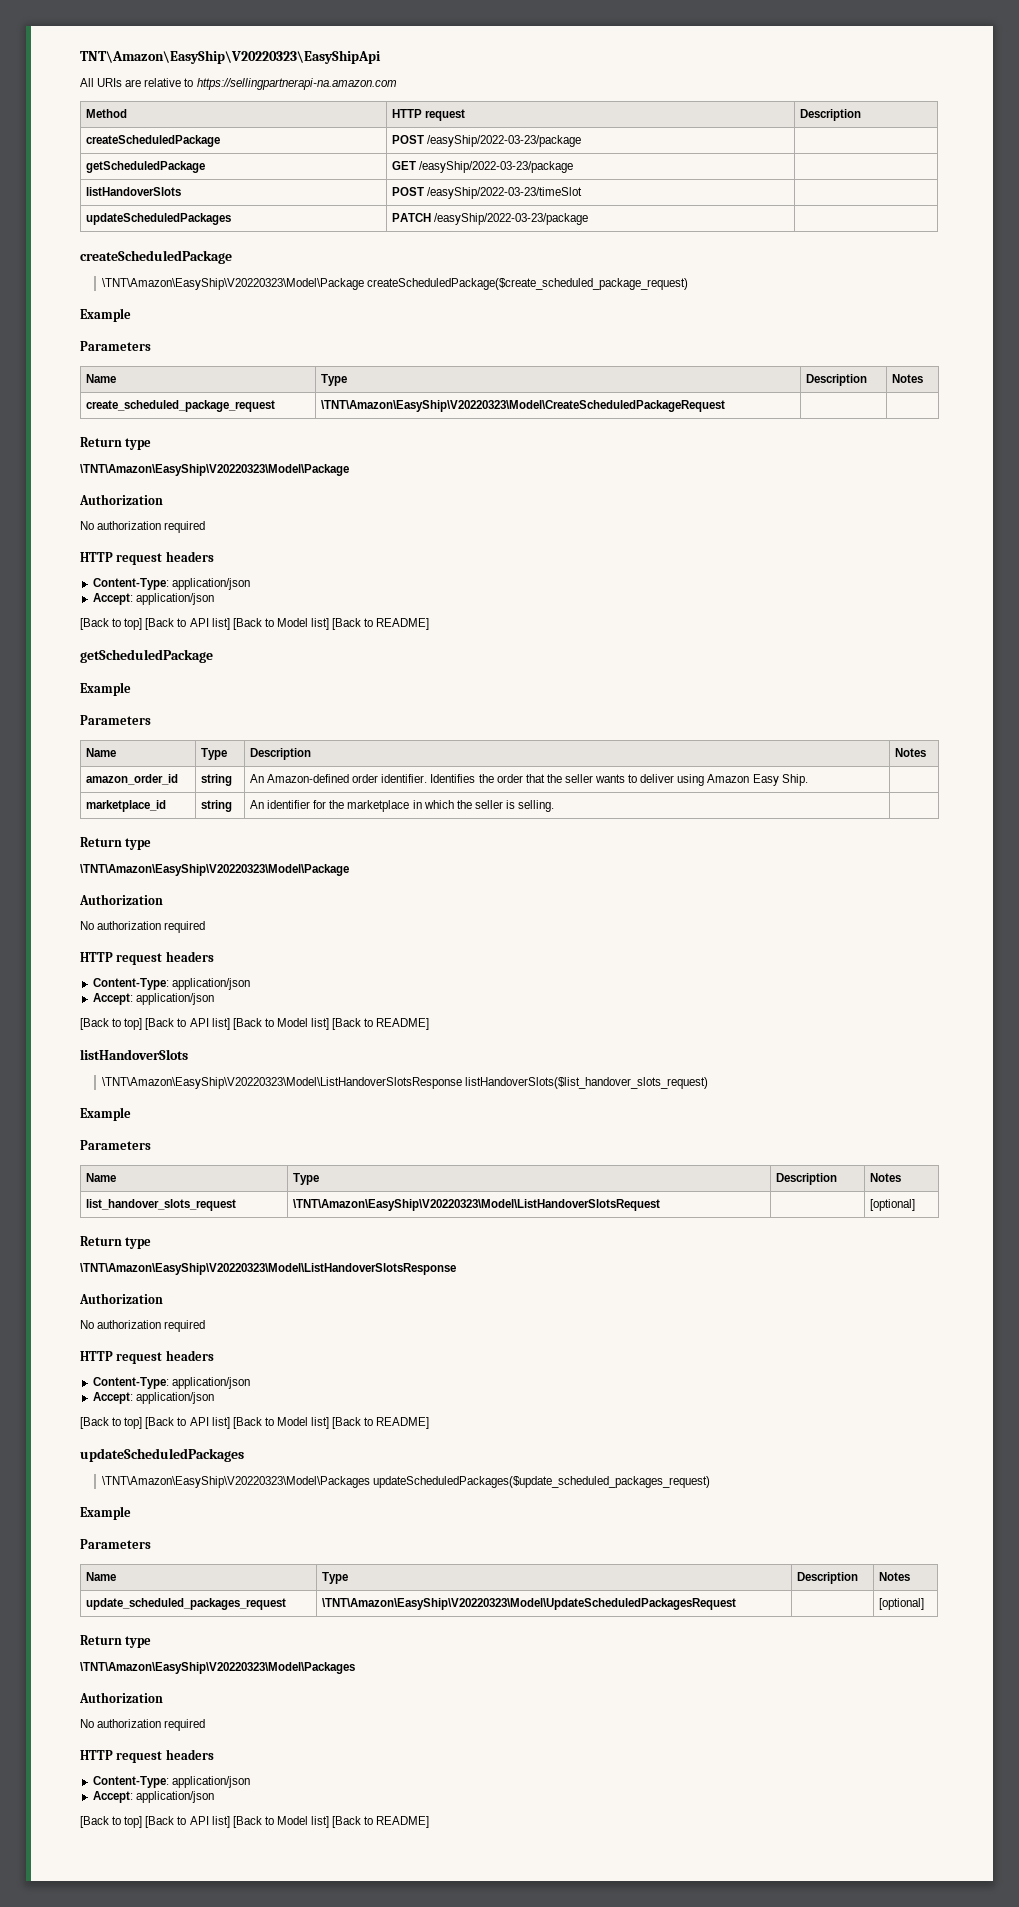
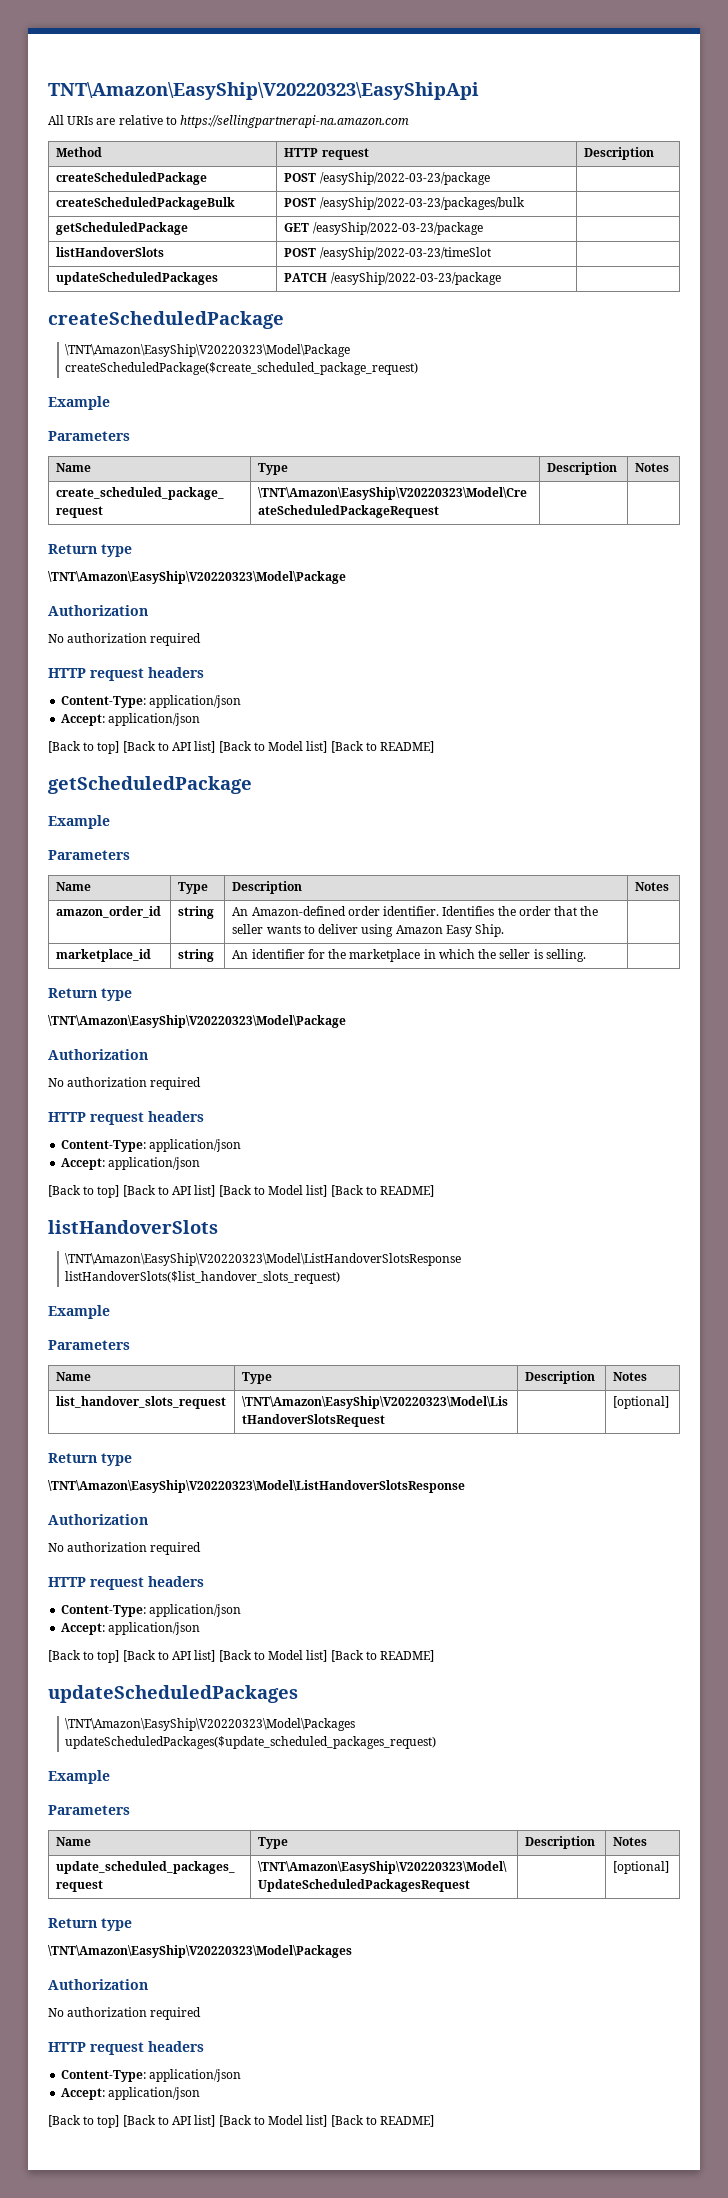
+ createScheduledPackageBulk | POST /easyShip/2022-03-23/packages/bulk |

